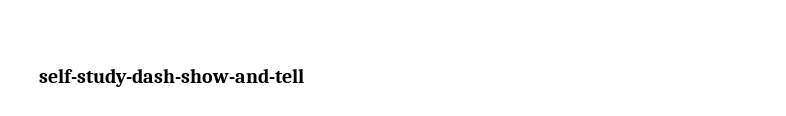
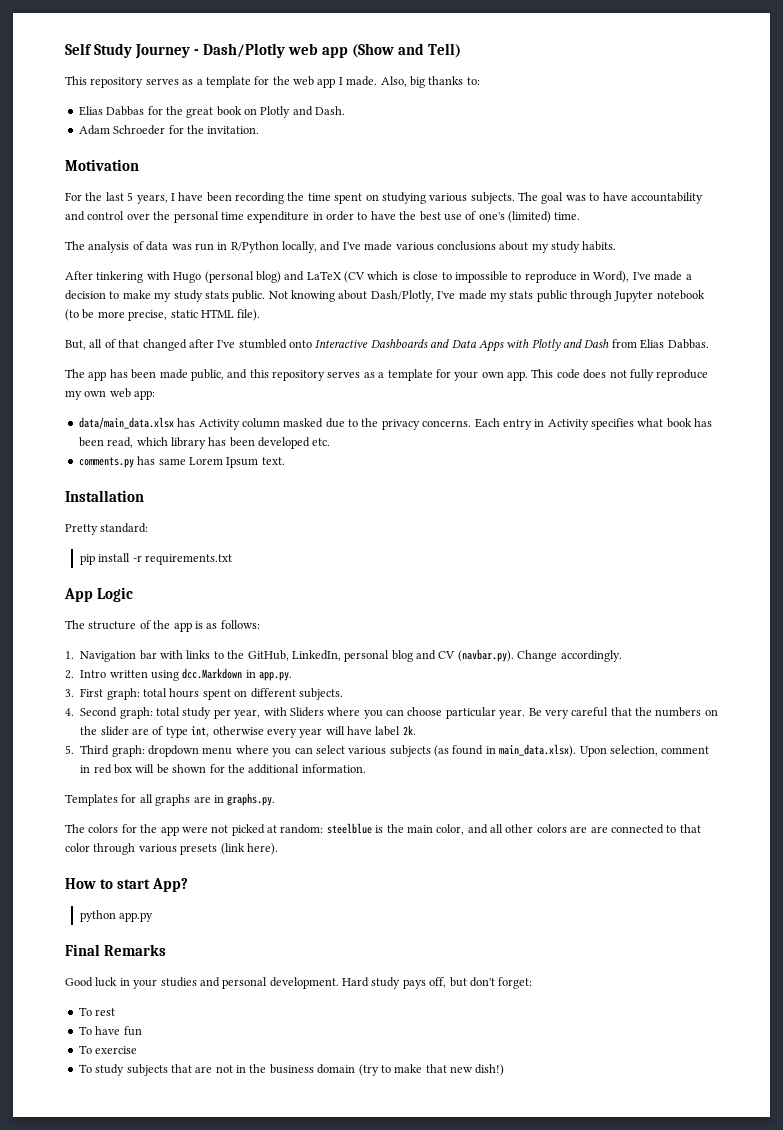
- self-study-dash-show-and-tell
+ Self Study Journey - Dash/Plotly web app (Show and Tell)
+ This repository serves as a template for the web app I made. Also, big thanks to:
+ Elias Dabbas for the great book on Plotly and Dash.
+ Adam Schroeder for the invitation.
+ Motivation
+ For the last 5 years, I have been recording the time spent on studying various subjects. The goal was to have accountability and control over the personal time expenditure in order to have the best use of one's (limited) time.
+ The analysis of data was run in R/Python locally, and I've made various conclusions about my study habits.
+ After tinkering with Hugo (personal blog) and LaTeX (CV which is close to impossible to reproduce in Word), I've made a decision to make my study stats public. Not knowing about Dash/Plotly, I've made my stats public through Jupyter notebook (to be more precise, static HTML file).
+ But, all of that changed after I've stumbled onto Interactive Dashboards and Data Apps with Plotly and Dash from Elias Dabbas.
+ The app has been made public, and this repository serves as a template for your own app. This code does not fully reproduce my own web app:
+ data/main_data.xlsx has Activity column masked due to the privacy concerns. Each entry in Activity specifies what book has been read, which library has been developed etc.
+ comments.py has same Lorem Ipsum text.
+ Installation
+ Pretty standard:
+ pip install -r requirements.txt
+ App Logic
+ The structure of the app is as follows:
+ 1. Navigation bar with links to the GitHub, LinkedIn, personal blog and CV (navbar.py). Change accordingly.
+ 2. Intro written using dcc.Markdown in app.py.
+ 3. First graph: total hours spent on different subjects.
+ 4. Second graph: total study per year, with Sliders where you can choose particular year. Be very careful that the numbers on the slider are of type int, otherwise every year will have label 2k.
+ 5. Third graph: dropdown menu where you can select various subjects (as found in main_data.xlsx). Upon selection, comment in red box will be shown for the additional information.
+ Templates for all graphs are in graphs.py.
+ The colors for the app were not picked at random: steelblue is the main color, and all other colors are are connected to that color through various presets (link here).
+ How to start App?
+ python app.py
+ Final Remarks
+ Good luck in your studies and personal development. Hard study pays off, but don't forget:
+ To rest
+ To have fun
+ To exercise
+ To study subjects that are not in the business domain (try to make that new dish!)

